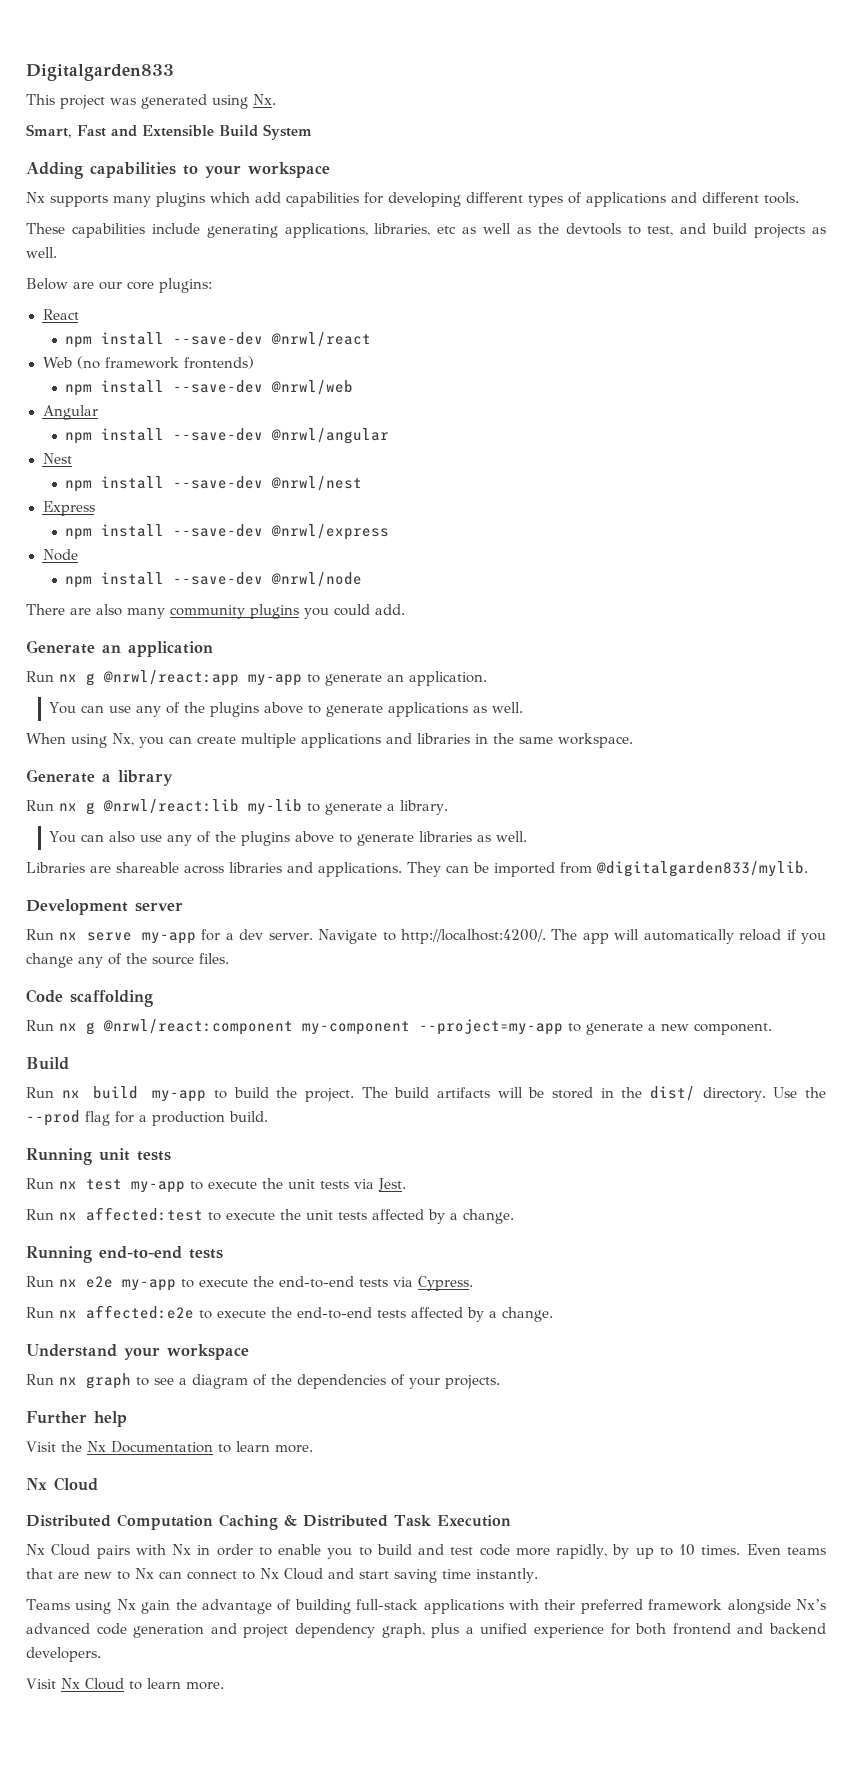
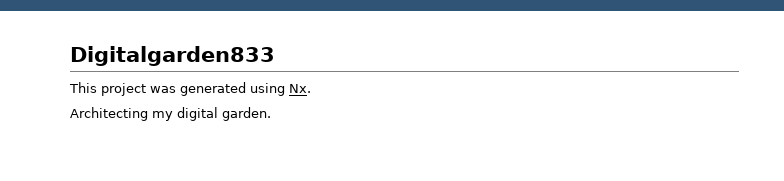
- Smart, Fast and Extensible Build System
- Adding capabilities to your workspace
- Nx supports many plugins which add capabilities for developing different types of applications and different tools.
- These capabilities include generating applications, libraries, etc as well as the devtools to test, and build projects as well.
- Below are our core plugins:
- React
- npm install --save-dev @nrwl/react
- Web (no framework frontends)
- npm install --save-dev @nrwl/web
- Angular
- npm install --save-dev @nrwl/angular
- Nest
- npm install --save-dev @nrwl/nest
- Express
- npm install --save-dev @nrwl/express
- Node
- npm install --save-dev @nrwl/node
- There are also many community plugins you could add.
- Generate an application
- Run nx g @nrwl/react:app my-app to generate an application.
- You can use any of the plugins above to generate applications as well.
- When using Nx, you can create multiple applications and libraries in the same workspace.
- Generate a library
- Run nx g @nrwl/react:lib my-lib to generate a library.
- You can also use any of the plugins above to generate libraries as well.
- Libraries are shareable across libraries and applications. They can be imported from @digitalgarden833/mylib.
- Development server
- Run nx serve my-app for a dev server. Navigate to http://localhost:4200/. The app will automatically reload if you change any of the source files.
- Code scaffolding
- Run nx g @nrwl/react:component my-component --project=my-app to generate a new component.
- Build
- Run nx build my-app to build the project. The build artifacts will be stored in the dist/ directory. Use the --prod flag for a production build.
- Running unit tests
- Run nx test my-app to execute the unit tests via Jest.
- Run nx affected:test to execute the unit tests affected by a change.
- Running end-to-end tests
- Run nx e2e my-app to execute the end-to-end tests via Cypress.
- Run nx affected:e2e to execute the end-to-end tests affected by a change.
- Understand your workspace
- Run nx graph to see a diagram of the dependencies of your projects.
- Further help
- Visit the Nx Documentation to learn more.
- Nx Cloud
- Distributed Computation Caching & Distributed Task Execution
- Nx Cloud pairs with Nx in order to enable you to build and test code more rapidly, by up to 10 times. Even teams that are new to Nx can connect to Nx Cloud and start saving time instantly.
- Teams using Nx gain the advantage of building full-stack applications with their preferred framework alongside Nx’s advanced code generation and project dependency graph, plus a unified experience for both frontend and backend developers.
- Visit Nx Cloud to learn more.
+ Architecting my digital garden.

